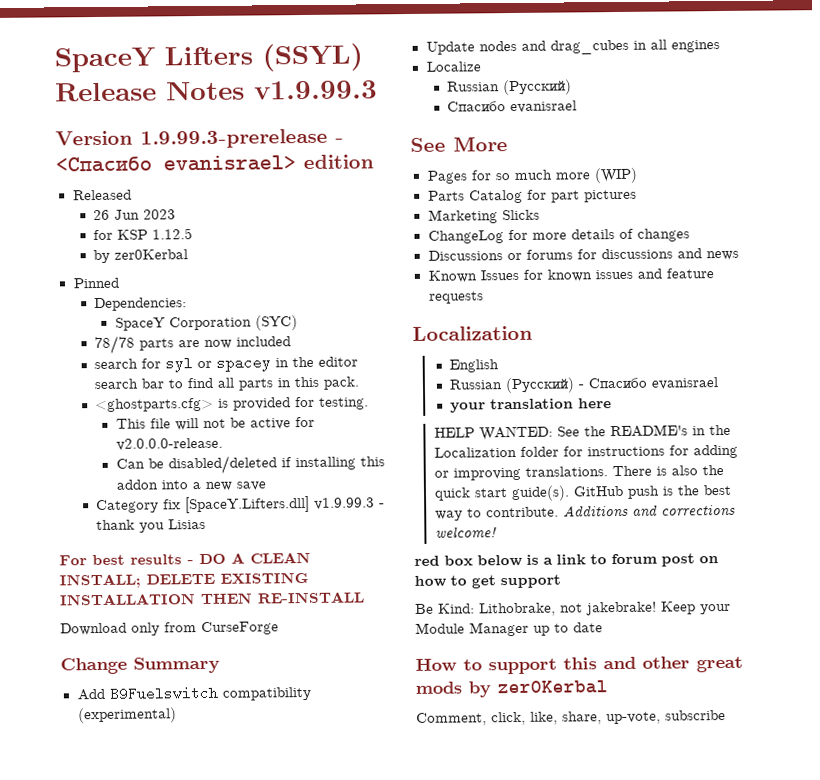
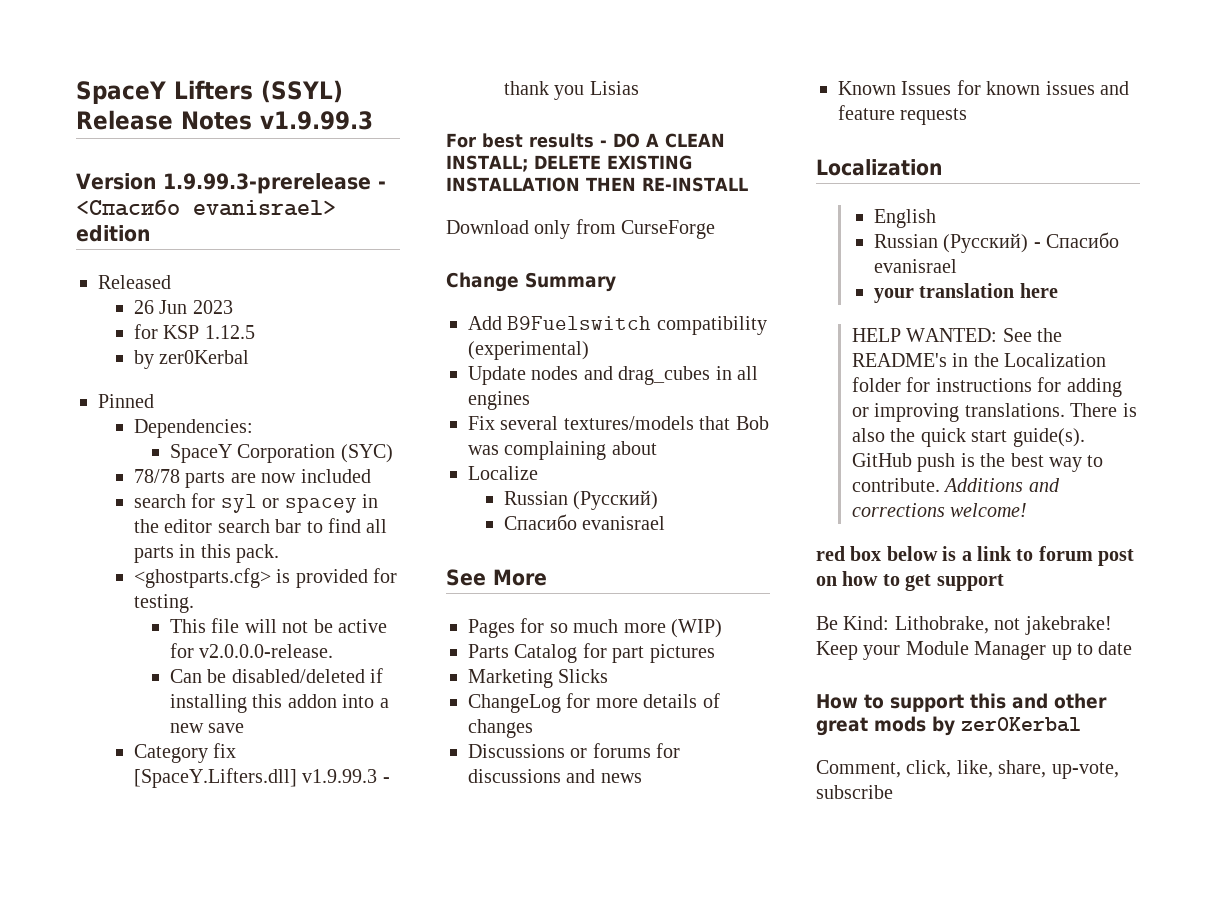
+ Fix several textures/models that Bob was complaining about

